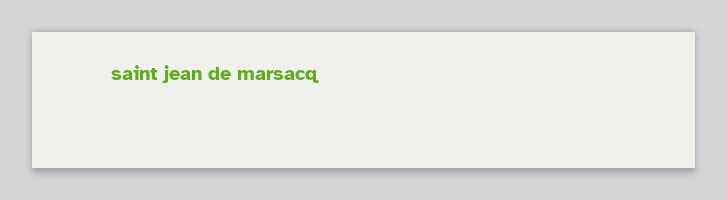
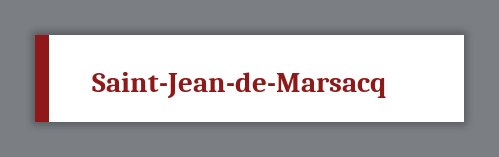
- saint jean de marsacq
+ Saint-Jean-de-Marsacq

